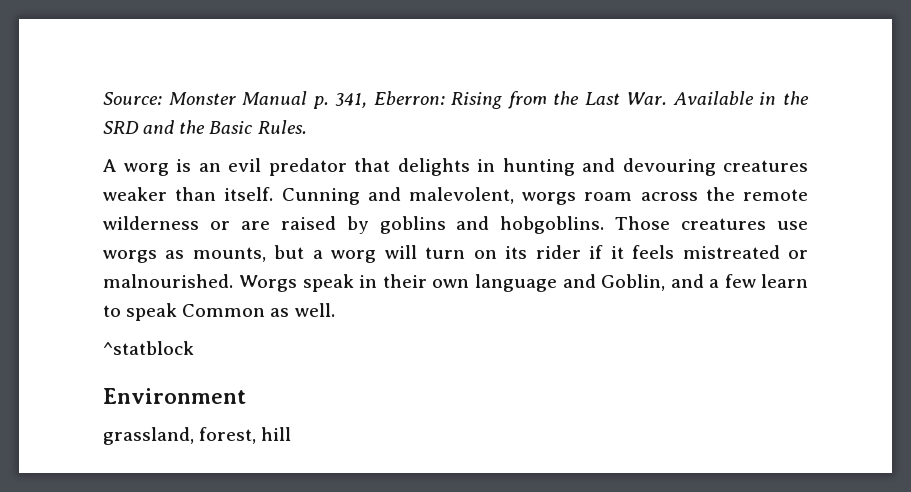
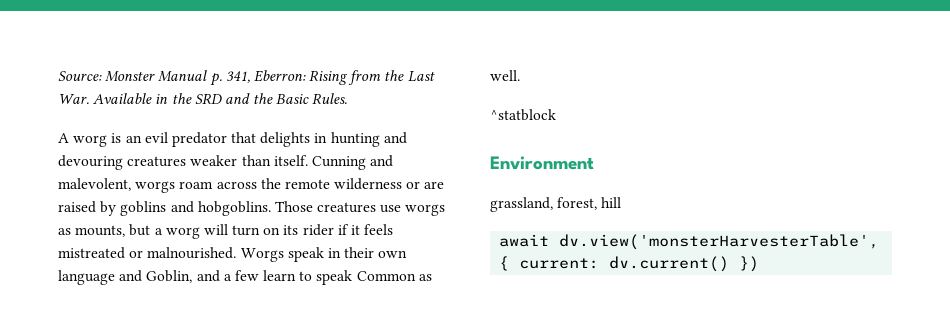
+ await dv.view('monsterHarvesterTable', { current: dv.current() })

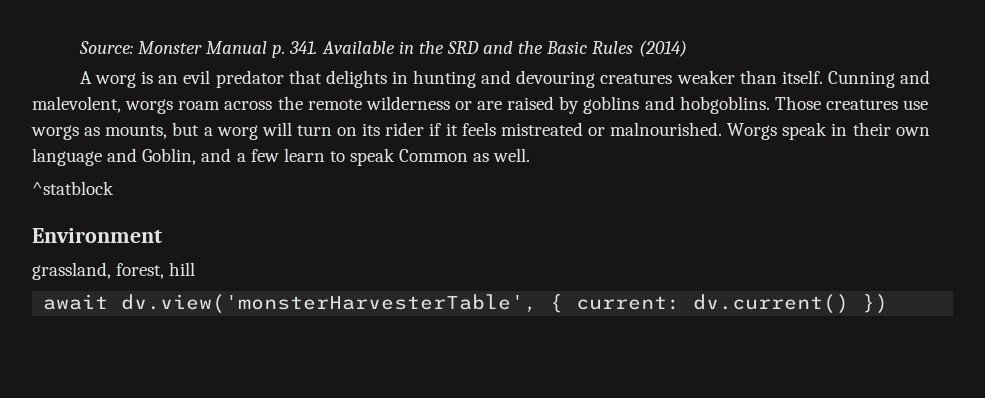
- Source: Monster Manual p. 341, Eberron: Rising from the Last War. Available in the SRD and the Basic Rules.
+ Source: Monster Manual p. 341. Available in the SRD and the Basic Rules (2014)

